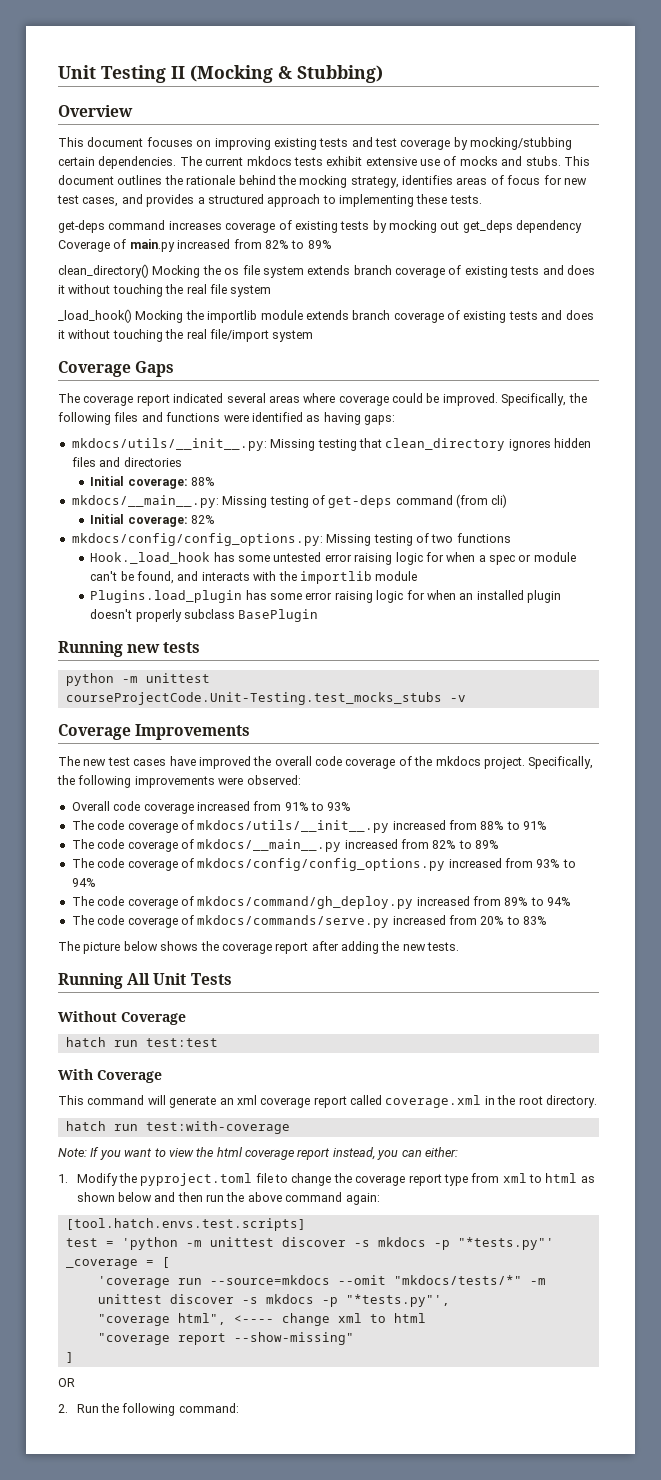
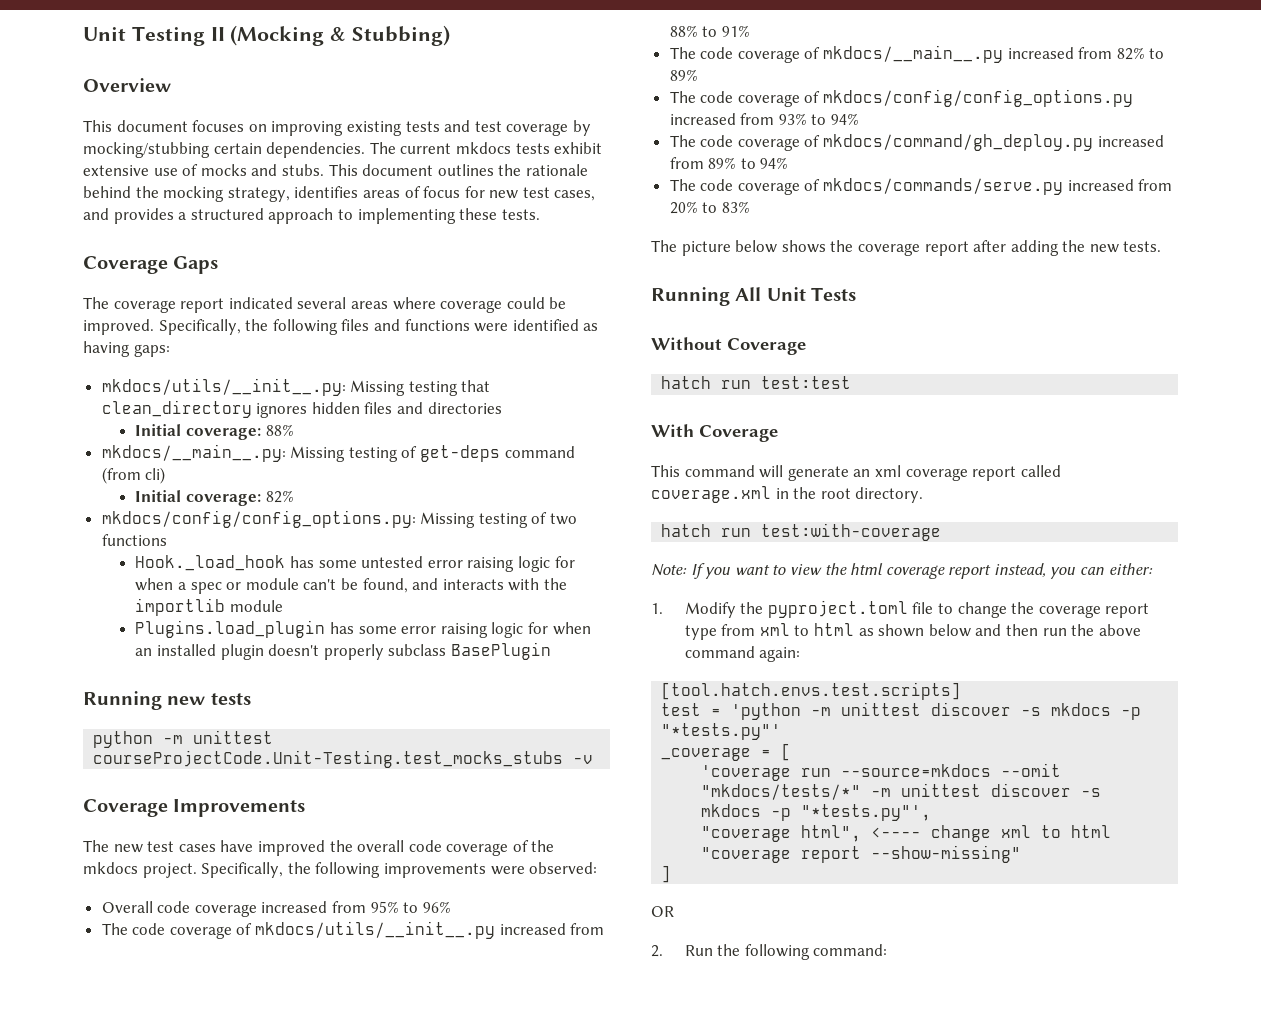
- get-deps command increases coverage of existing tests by mocking out get_deps dependency Coverage of main.py increased from 82% to 89%
- clean_directory() Mocking the os file system extends branch coverage of existing tests and does it without touching the real file system
- _load_hook() Mocking the importlib module extends branch coverage of existing tests and does it without touching the real file/import system
- Overall code coverage increased from 91% to 93%
+ Overall code coverage increased from 95% to 96%

